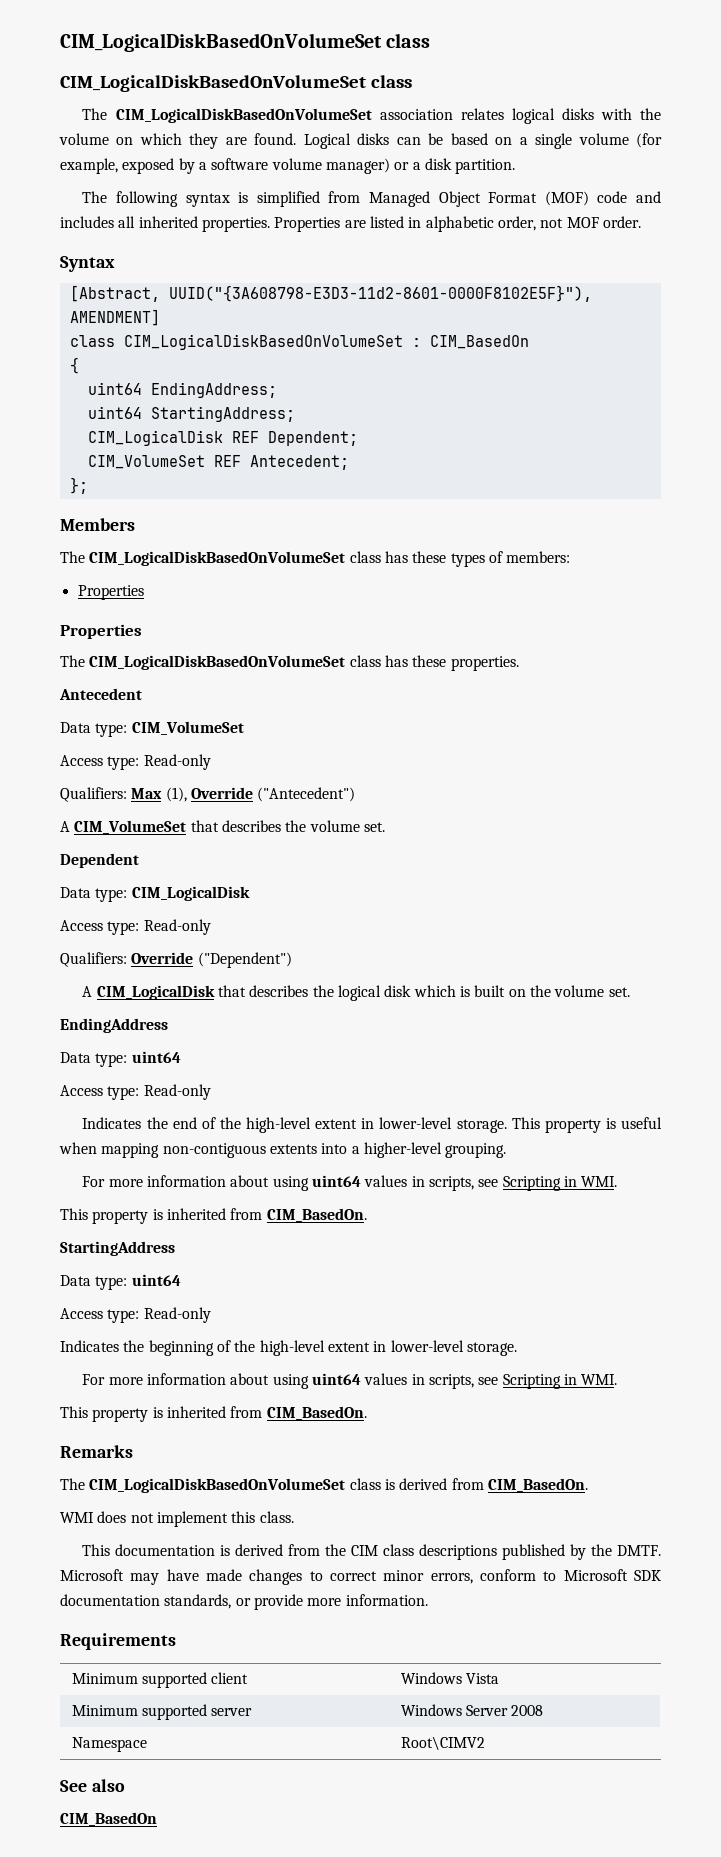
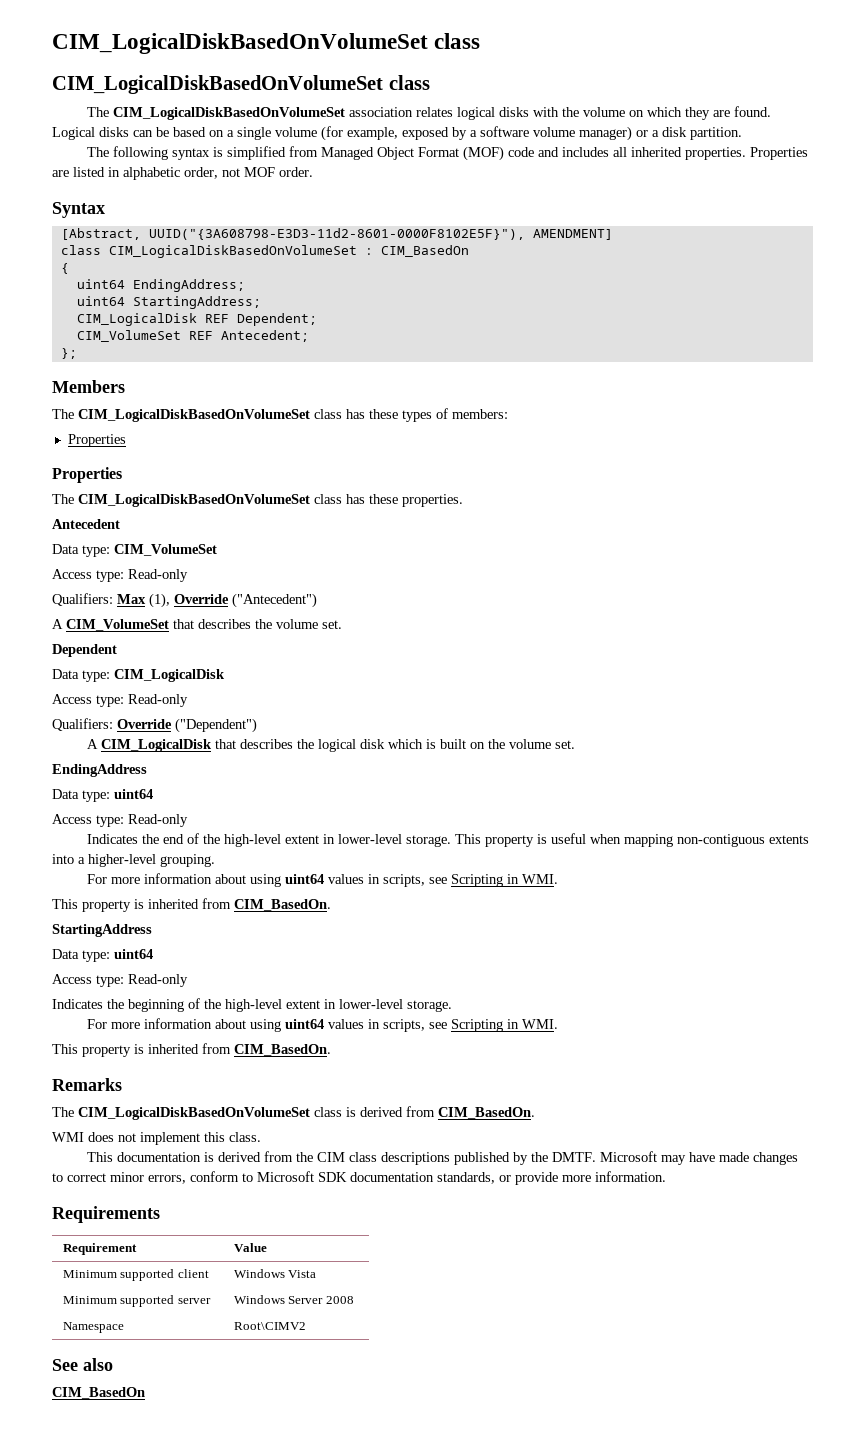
+ Requirement | Value

